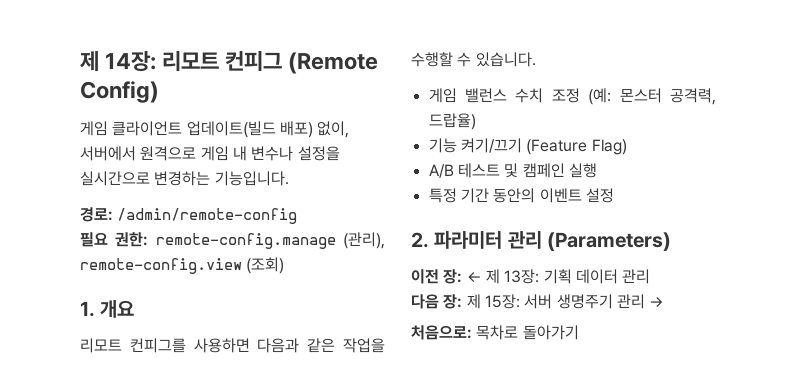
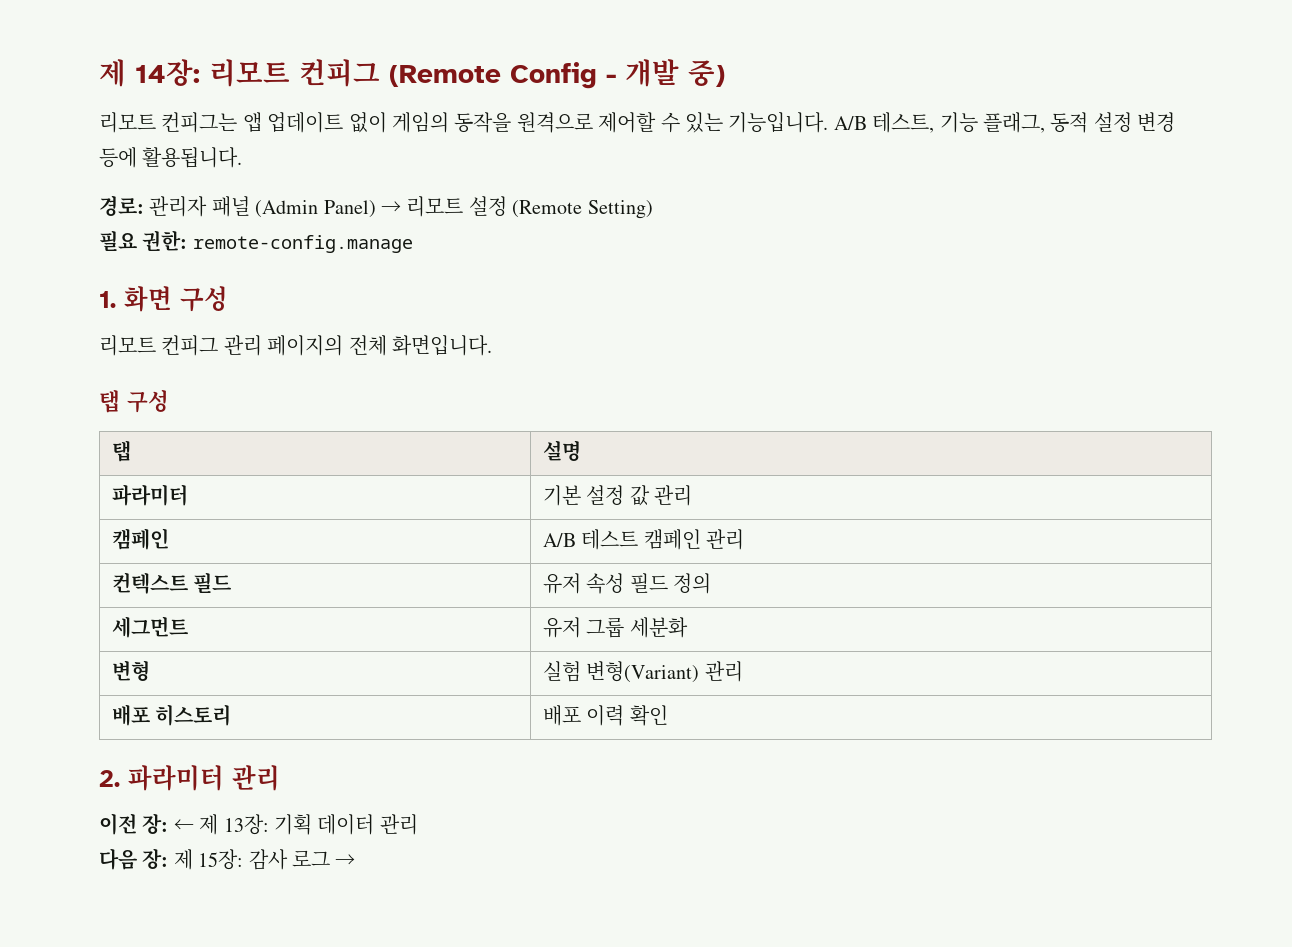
- 제 14장: 리모트 컨피그 (Remote Config)
- 게임 클라이언트 업데이트(빌드 배포) 없이, 서버에서 원격으로 게임 내 변수나 설정을 실시간으로 변경하는 기능입니다.
- 경로: /admin/remote-config
+ 제 14장: 리모트 컨피그 (Remote Config - 개발 중)
+ 리모트 컨피그는 앱 업데이트 없이 게임의 동작을 원격으로 제어할 수 있는 기능입니다. A/B 테스트, 기능 플래그, 동적 설정 변경 등에 활용됩니다.
+ 경로: 관리자 패널 (Admin Panel) → 리모트 설정 (Remote Setting)
- 필요 권한: remote-config.manage (관리), remote-config.view (조회)
+ 필요 권한: remote-config.manage
- 1. 개요
- 리모트 컨피그를 사용하면 다음과 같은 작업을 수행할 수 있습니다.
- 게임 밸런스 수치 조정 (예: 몬스터 공격력, 드랍율)
- 기능 켜기/끄기 (Feature Flag)
- A/B 테스트 및 캠페인 실행
- 특정 기간 동안의 이벤트 설정
+ 1. 화면 구성
+ 리모트 컨피그 관리 페이지의 전체 화면입니다.
+ 탭 구성
+ 탭 | 설명
+ 파라미터 | 기본 설정 값 관리
+ 캠페인 | A/B 테스트 캠페인 관리
+ 컨텍스트 필드 | 유저 속성 필드 정의
+ 세그먼트 | 유저 그룹 세분화
+ 변형 | 실험 변형(Variant) 관리
+ 배포 히스토리 | 배포 이력 확인
- 2. 파라미터 관리 (Parameters)
+ 2. 파라미터 관리
- 다음 장: 제 15장: 서버 생명주기 관리 →
- 처음으로: 목차로 돌아가기
+ 다음 장: 제 15장: 감사 로그 →

